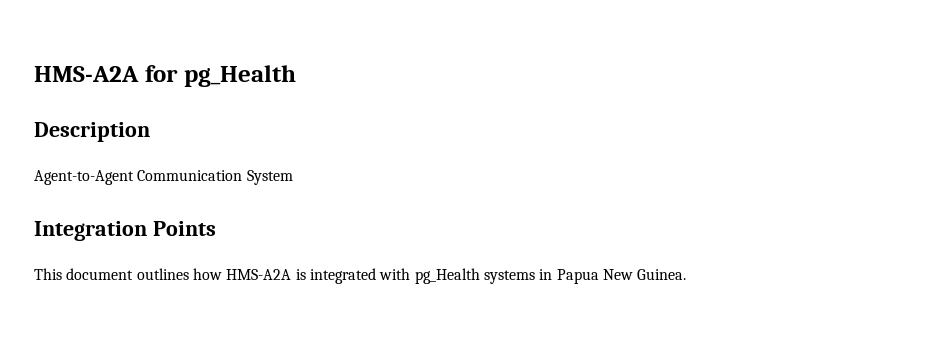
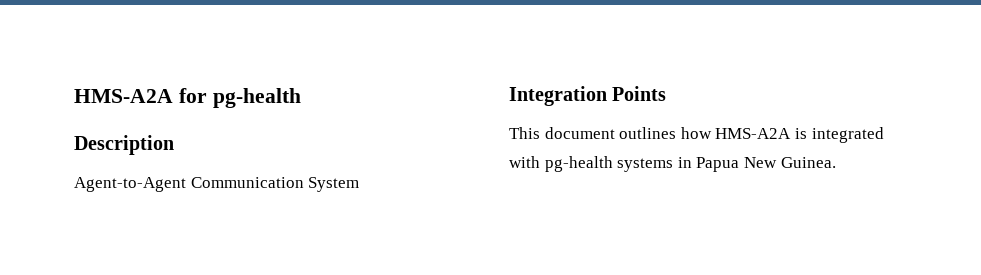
- HMS-A2A for pg_Health
+ HMS-A2A for pg-health
- This document outlines how HMS-A2A is integrated with pg_Health systems in Papua New Guinea.
+ This document outlines how HMS-A2A is integrated with pg-health systems in Papua New Guinea.

